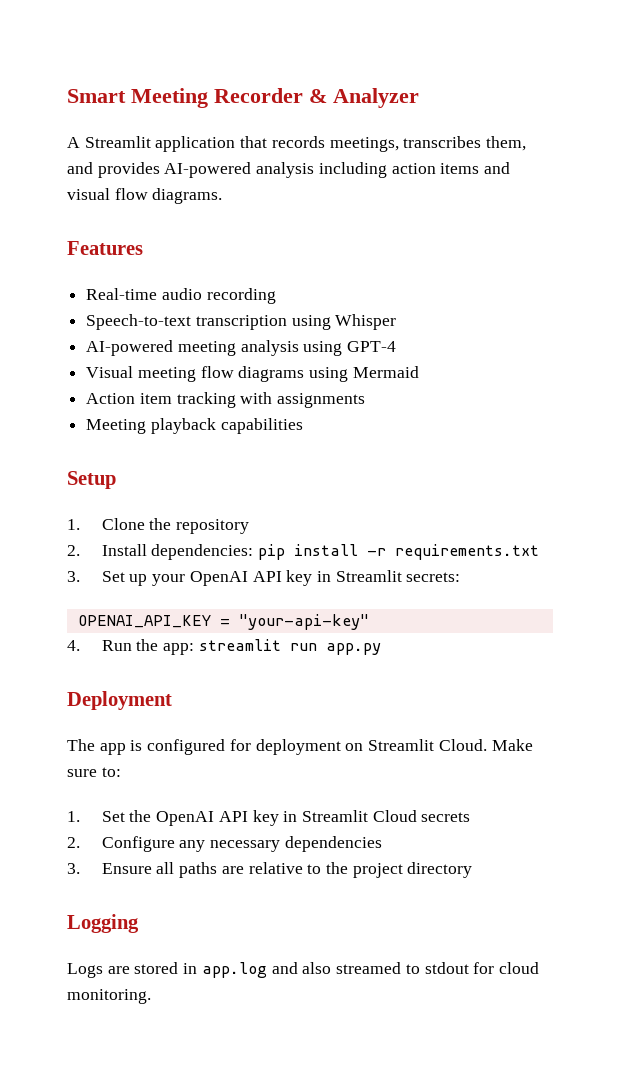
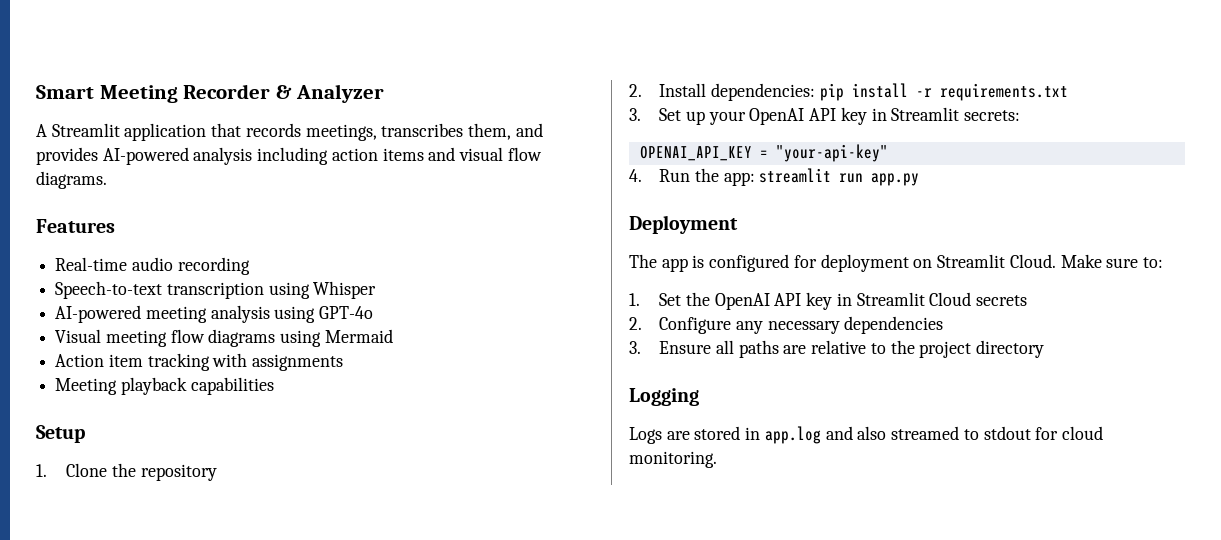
- AI-powered meeting analysis using GPT-4
+ AI-powered meeting analysis using GPT-4o

